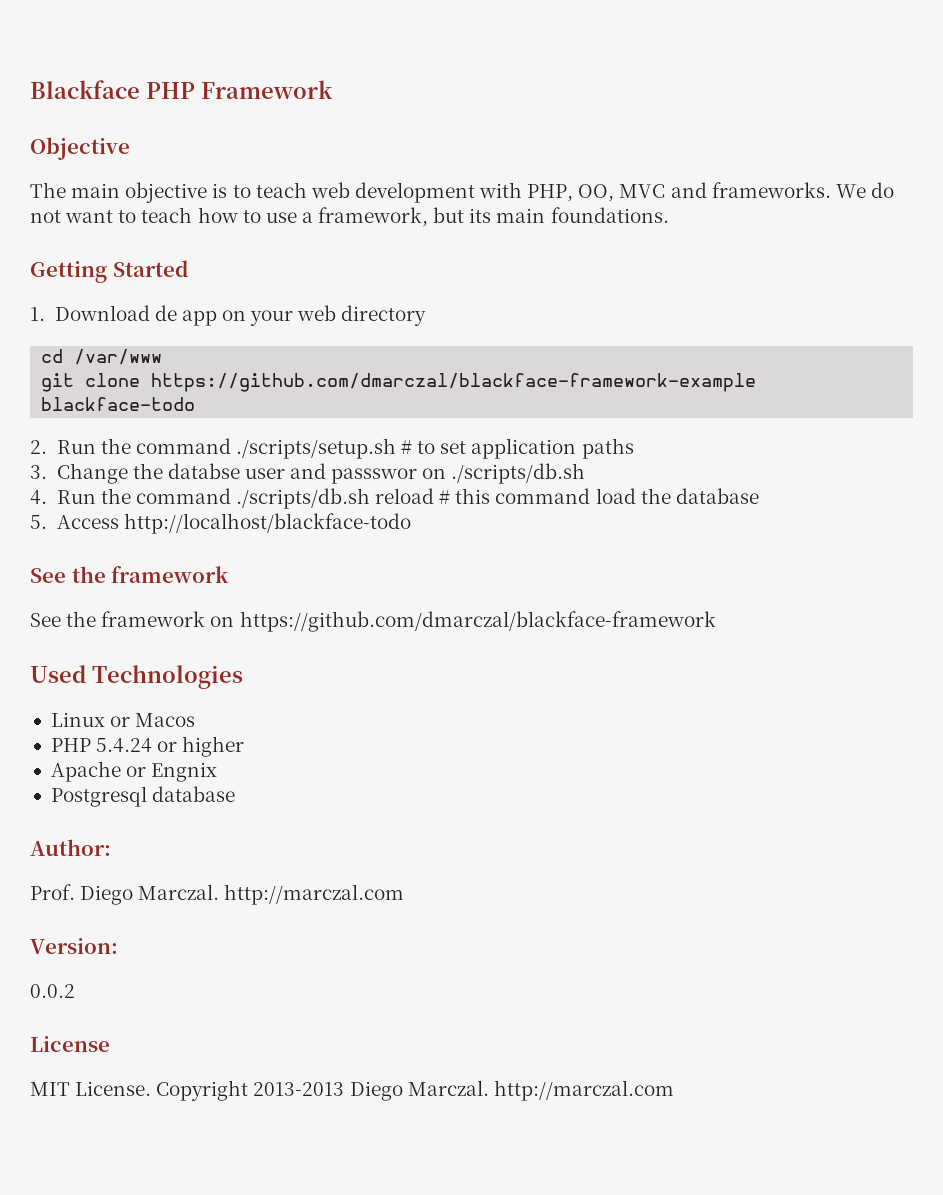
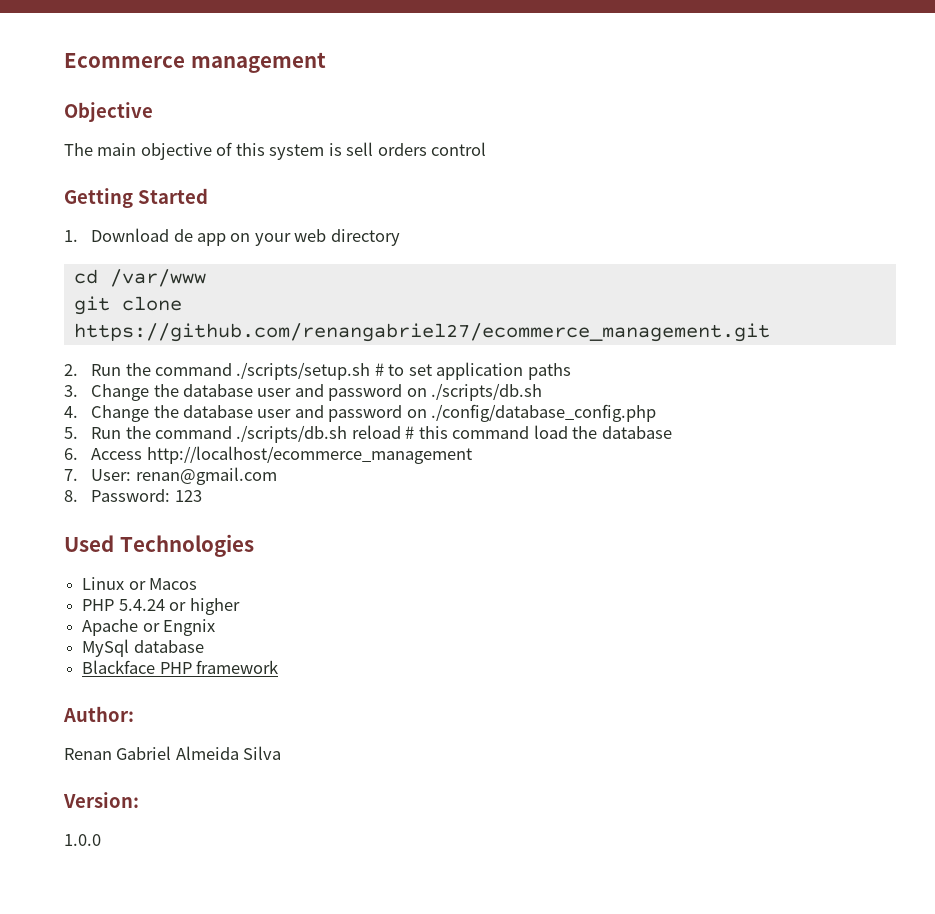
- Blackface PHP Framework
+ Ecommerce management
- The main objective is to teach web development with PHP, OO, MVC and frameworks. We do not want to teach how to use a framework, but its main foundations.
+ The main objective of this system is sell orders control
- git clone https://github.com/dmarczal/blackface-framework-example blackface-todo
+ git clone https://github.com/renangabriel27/ecommerce_management.git
- 3. Change the databse user and passswor on ./scripts/db.sh
+ 3. Change the database user and password on ./scripts/db.sh
- 4. Run the command ./scripts/db.sh reload # this command load the database
+ 4. Change the database user and password on ./config/database_config.php
+ 5. Run the command ./scripts/db.sh reload # this command load the database
- 5. Access http://localhost/blackface-todo
- See the framework
- See the framework on https://github.com/dmarczal/blackface-framework
+ 6. Access http://localhost/ecommerce_management
+ 7. User: renan@gmail.com
+ 8. Password: 123
- Postgresql database
+ MySql database
+ Blackface PHP framework
  Author:
- Prof. Diego Marczal. http://marczal.com
+ Renan Gabriel Almeida Silva
  Version:
- 0.0.2
- License
- MIT License. Copyright 2013-2013 Diego Marczal. http://marczal.com
+ 1.0.0

